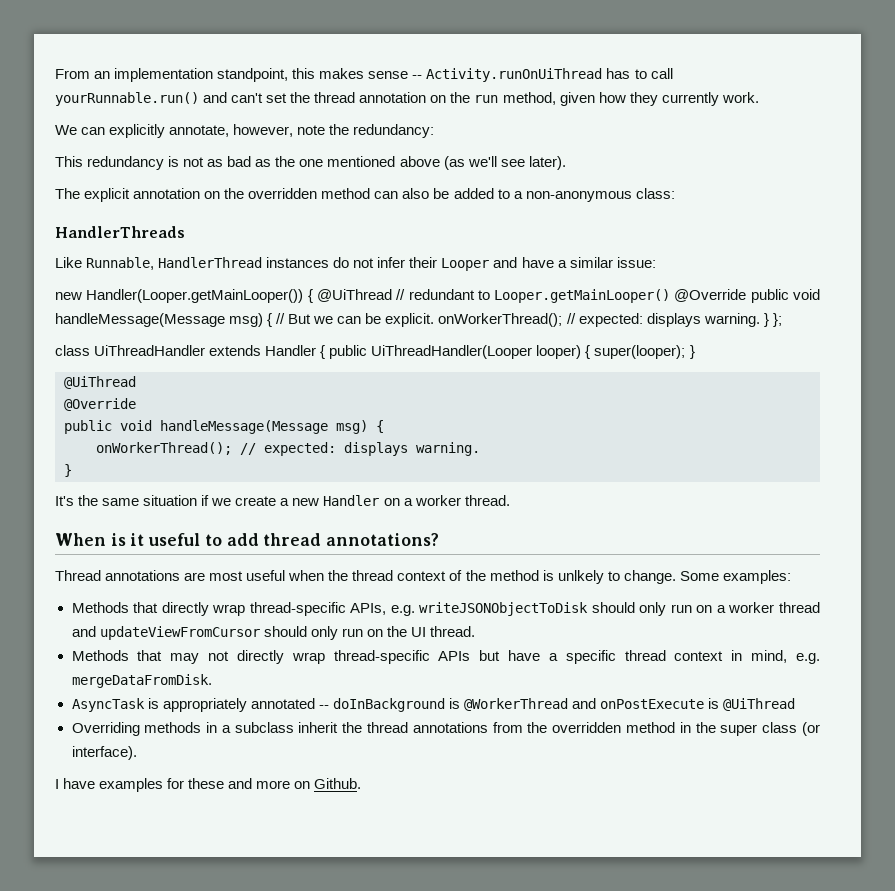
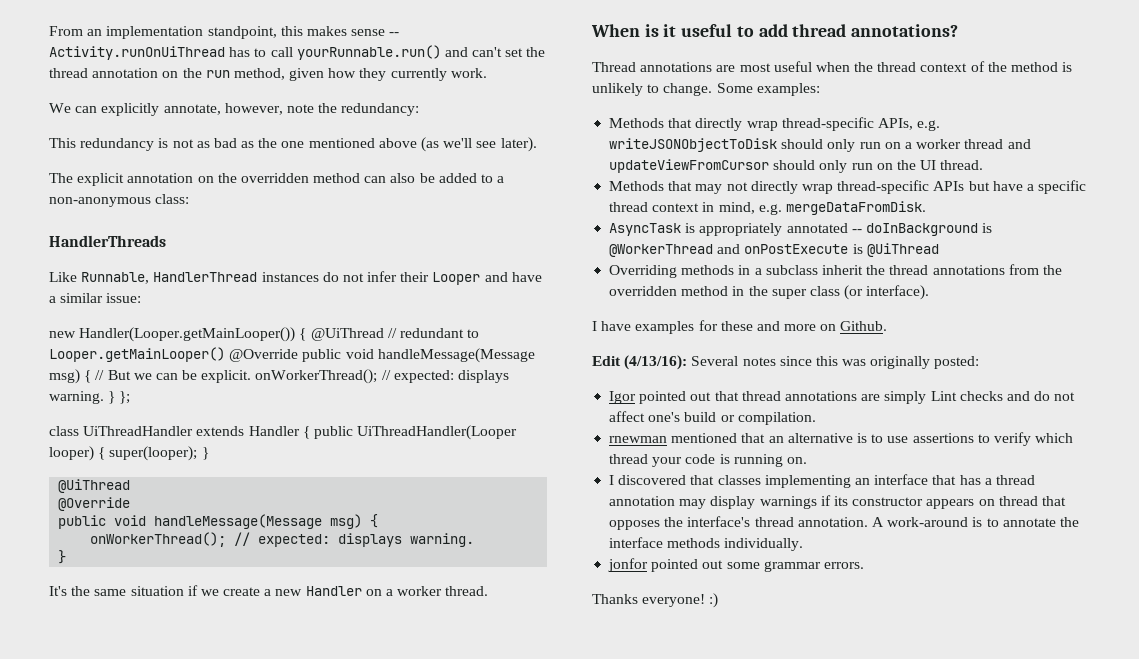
- Thread annotations are most useful when the thread context of the method is unlkely to change.
+ Thread annotations are most useful when the thread context of the method is unlikely to change.
+ Edit (4/13/16): Several notes since this was originally posted:
+ Igor pointed out that thread annotations are simply Lint checks and do not affect one's build or compilation.
+ rnewman mentioned that an alternative is to use assertions to verify which thread your code is running on.
+ I discovered that classes implementing an interface that has a thread annotation may display warnings if its constructor appears on thread that opposes the interface's thread annotation. A work-around is to annotate the interface methods individually.
+ jonfor pointed out some grammar errors.
+ Thanks everyone! :)

